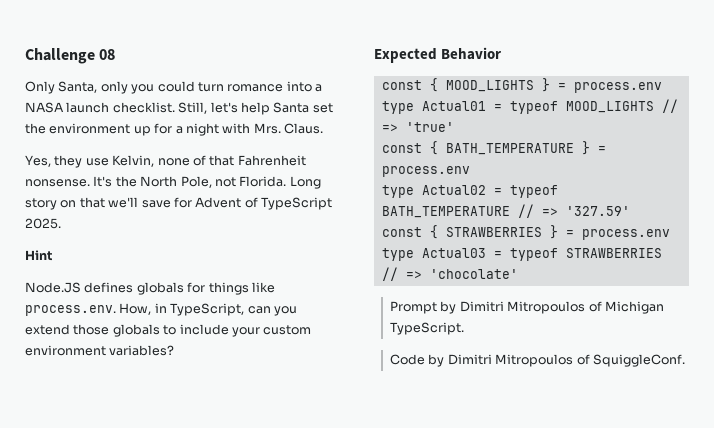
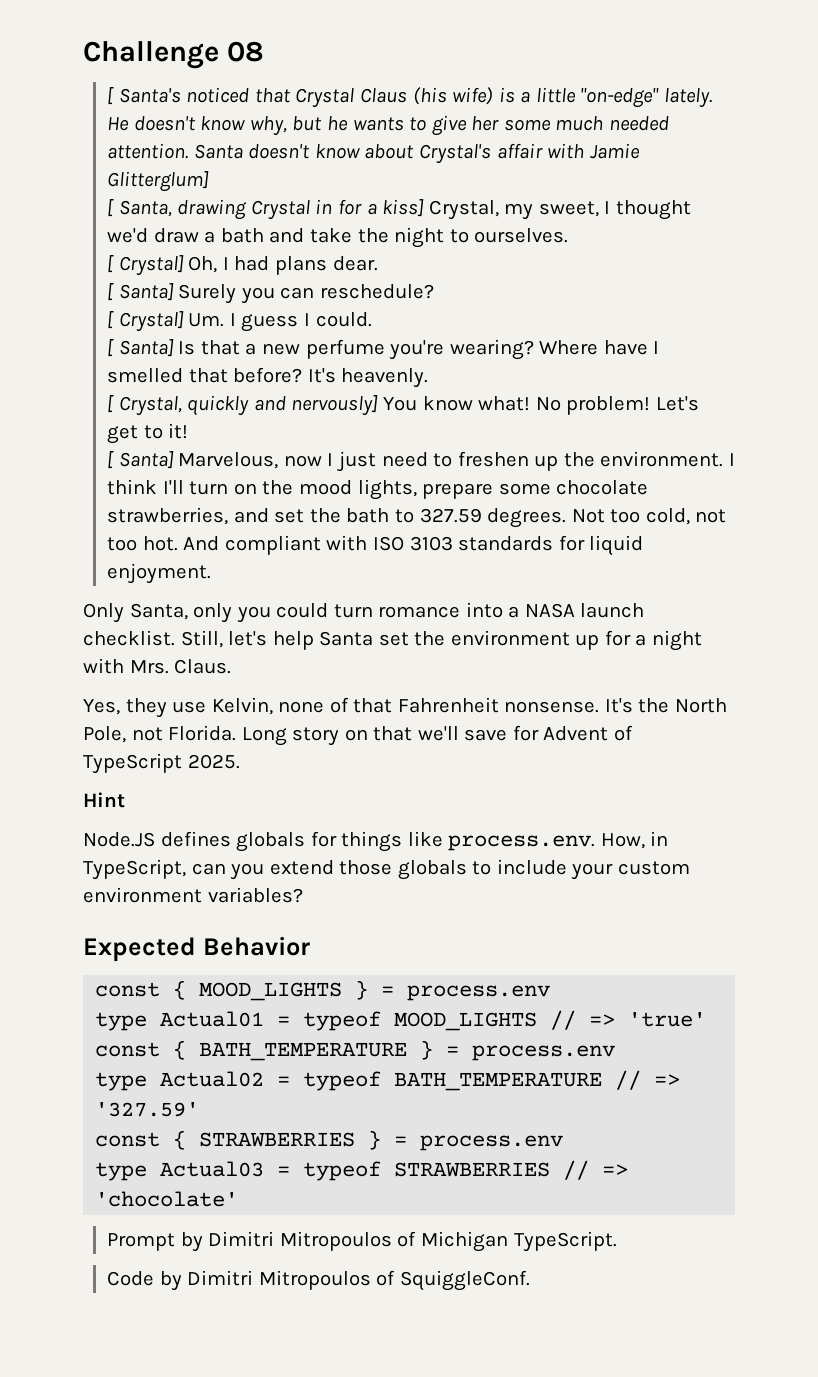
+ [ Santa's noticed that Crystal Claus (his wife) is a little "on-edge" lately. He doesn't know why, but he wants to give her some much needed attention. Santa doesn't know about Crystal's affair with Jamie Glitterglum]
+ [ Santa, drawing Crystal in for a kiss] Crystal, my sweet, I thought we'd draw a bath and take the night to ourselves.
+ [ Crystal] Oh, I had plans dear.
+ [ Santa] Surely you can reschedule?
+ [ Crystal] Um. I guess I could.
+ [ Santa] Is that a new perfume you're wearing? Where have I smelled that before? It's heavenly.
+ [ Crystal, quickly and nervously] You know what! No problem! Let's get to it!
+ [ Santa] Marvelous, now I just need to freshen up the environment. I think I'll turn on the mood lights, prepare some chocolate strawberries, and set the bath to 327.59 degrees. Not too cold, not too hot. And compliant with ISO 3103 standards for liquid enjoyment.

